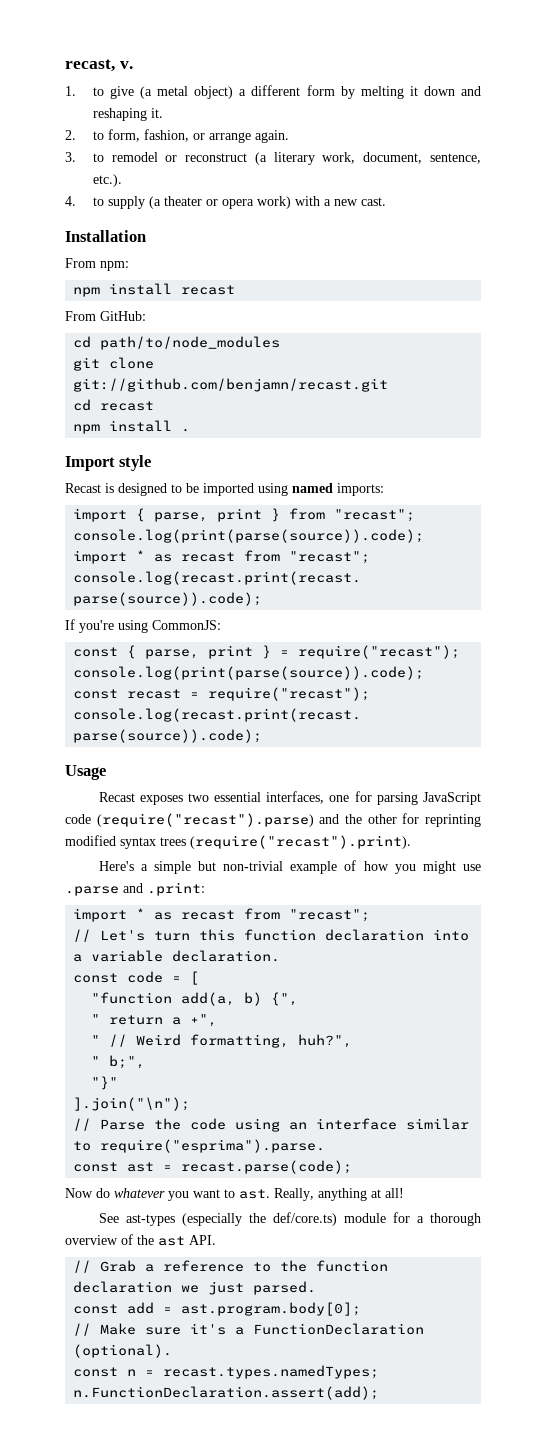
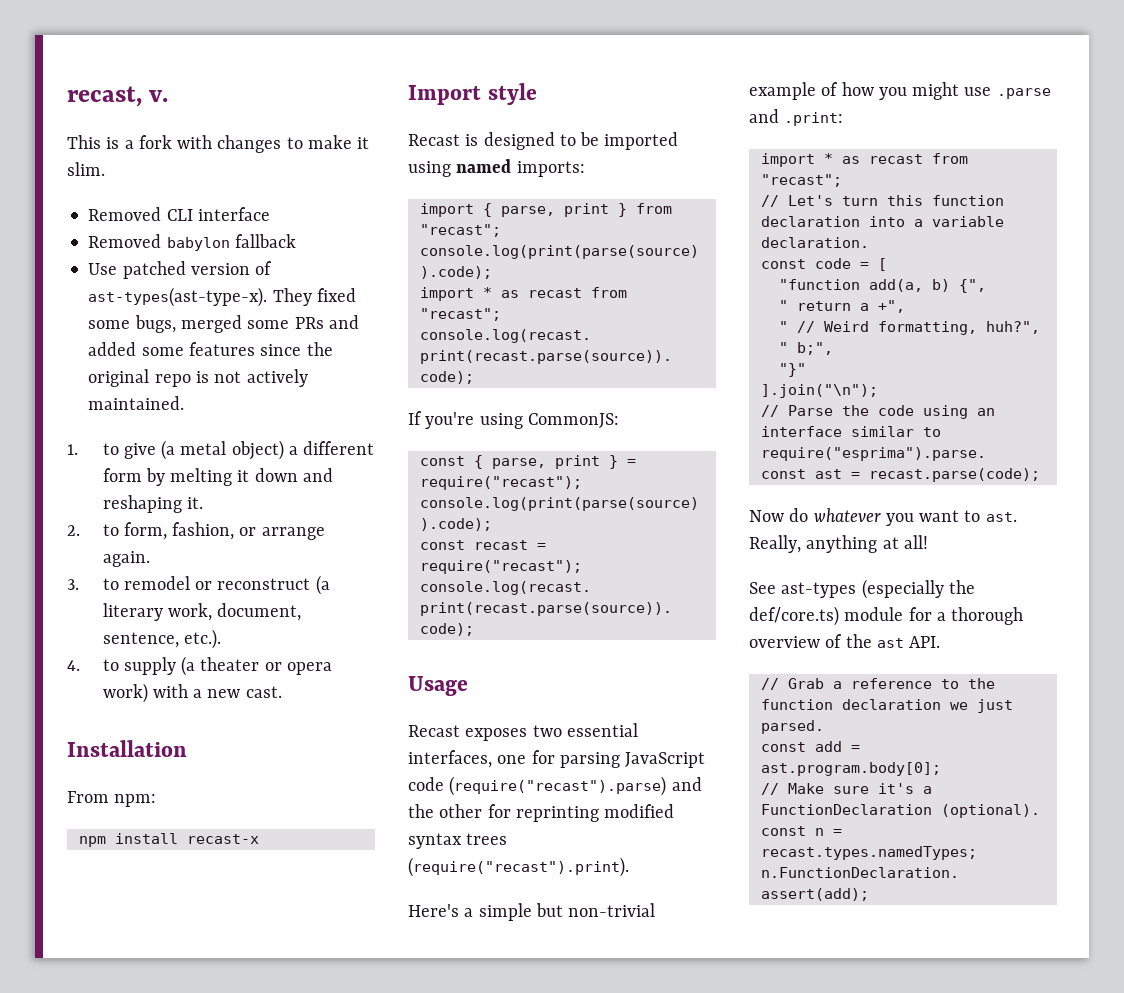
+ This is a fork with changes to make it slim.
+ Removed CLI interface
+ Removed babylon fallback
+ Use patched version of ast-types(ast-type-x). They fixed some bugs, merged some PRs and added some features since the original repo is not actively maintained.
- npm install recast
- From GitHub:
- cd path/to/node_modules
- git clone git://github.com/benjamn/recast.git
- cd recast
- npm install .
+ npm install recast-x

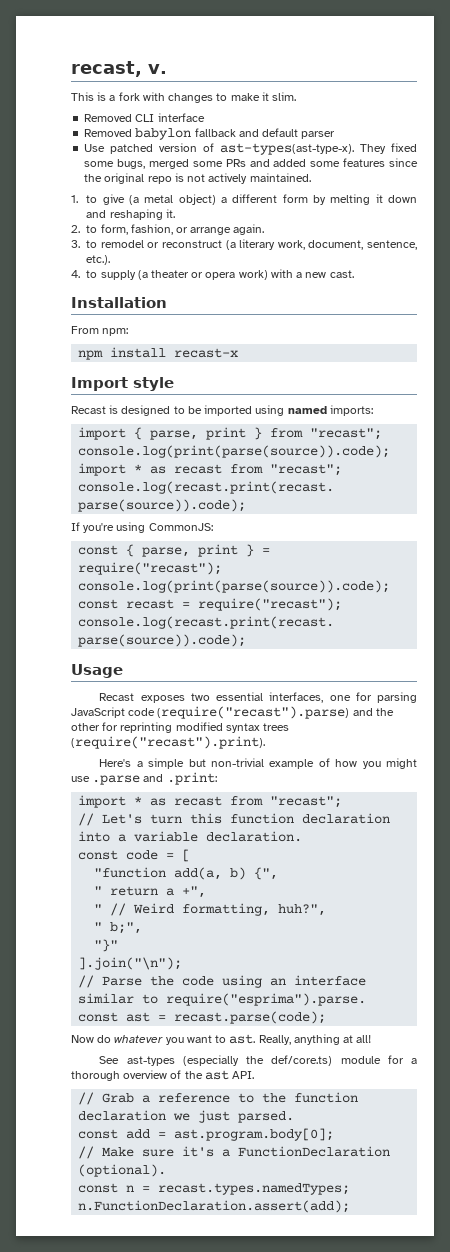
- Removed babylon fallback
+ Removed babylon fallback and default parser

